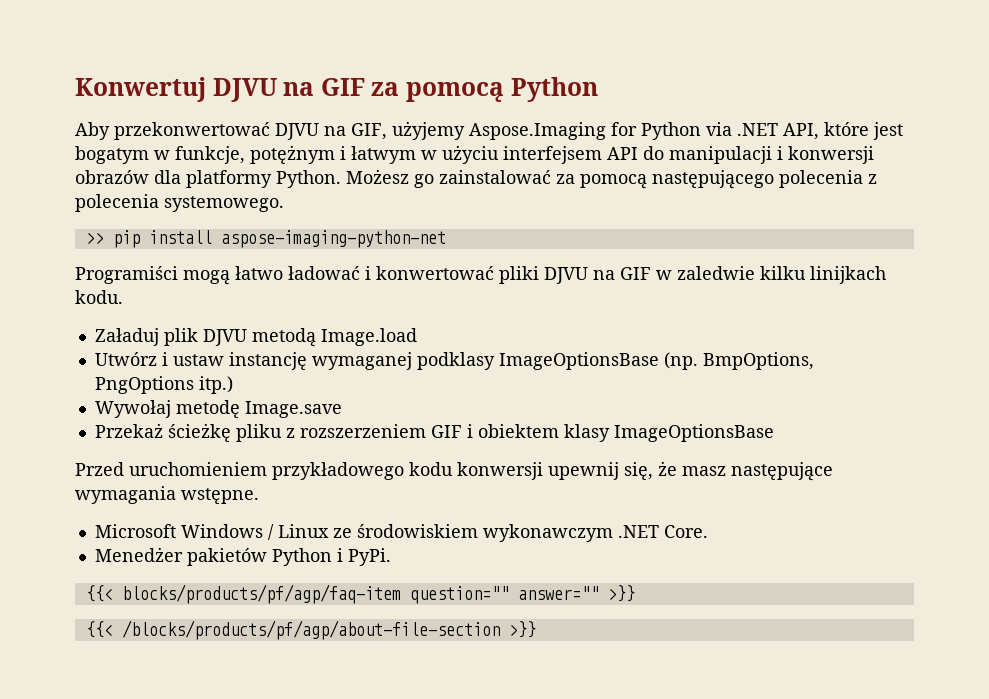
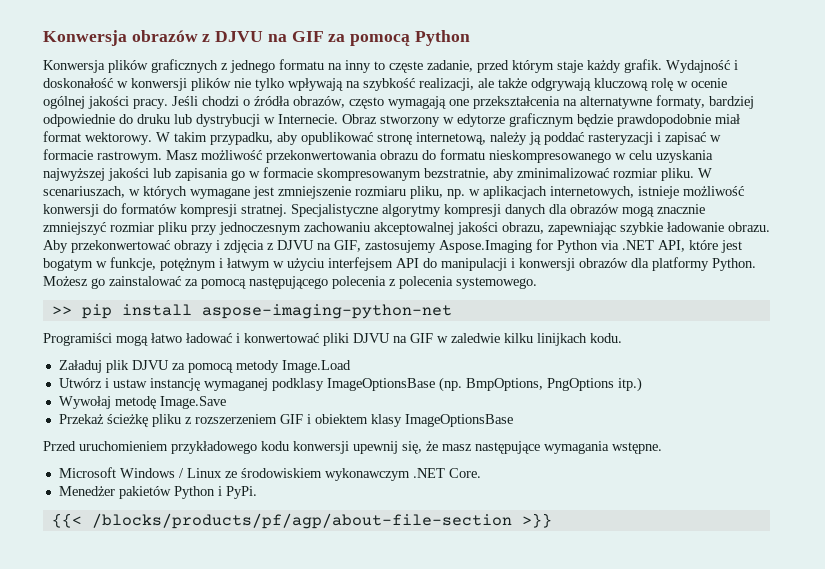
- Konwertuj DJVU na GIF za pomocą Python
+ Konwersja obrazów z DJVU na GIF za pomocą Python
- Aby przekonwertować DJVU na GIF, użyjemy Aspose.Imaging for Python via .NET API, które jest bogatym w funkcje, potężnym i łatwym w użyciu interfejsem API do manipulacji i konwersji obrazów dla platformy Python.
+ Konwersja plików graficznych z jednego formatu na inny to częste zadanie, przed którym staje każdy grafik. Wydajność i doskonałość w konwersji plików nie tylko wpływają na szybkość realizacji, ale także odgrywają kluczową rolę w ocenie ogólnej jakości pracy. Jeśli chodzi o źródła obrazów, często wymagają one przekształcenia na alternatywne formaty, bardziej odpowiednie do druku lub dystrybucji w Internecie. Obraz stworzony w edytorze graficznym będzie prawdopodobnie miał format wektorowy. W takim przypadku, aby opublikować stronę internetową, należy ją poddać rasteryzacji i zapisać w formacie rastrowym. Masz możliwość przekonwertowania obrazu do formatu nieskompresowanego w celu uzyskania najwyższej jakości lub zapisania go w formacie skompresowanym bezstratnie, aby zminimalizować rozmiar pliku. W scenariuszach, w których wymagane jest zmniejszenie rozmiaru pliku, np. w aplikacjach internetowych, istnieje możliwość konwersji do formatów kompresji stratnej. Specjalistyczne algorytmy kompresji danych dla obrazów mogą znacznie zmniejszyć rozmiar pliku przy jednoczesnym zachowaniu akceptowalnej jakości obrazu, zapewniając szybkie ładowanie obrazu. Aby przekonwertować obrazy i zdjęcia z DJVU na GIF, zastosujemy Aspose.Imaging for Python via .NET API, które jest bogatym w funkcje, potężnym i łatwym w użyciu interfejsem API do manipulacji i konwersji obrazów dla platformy Python.
- Załaduj plik DJVU metodą Image.load
+ Załaduj plik DJVU za pomocą metody Image.Load
- Wywołaj metodę Image.save
+ Wywołaj metodę Image.Save
- {{< blocks/products/pf/agp/faq-item question="" answer="" >}}

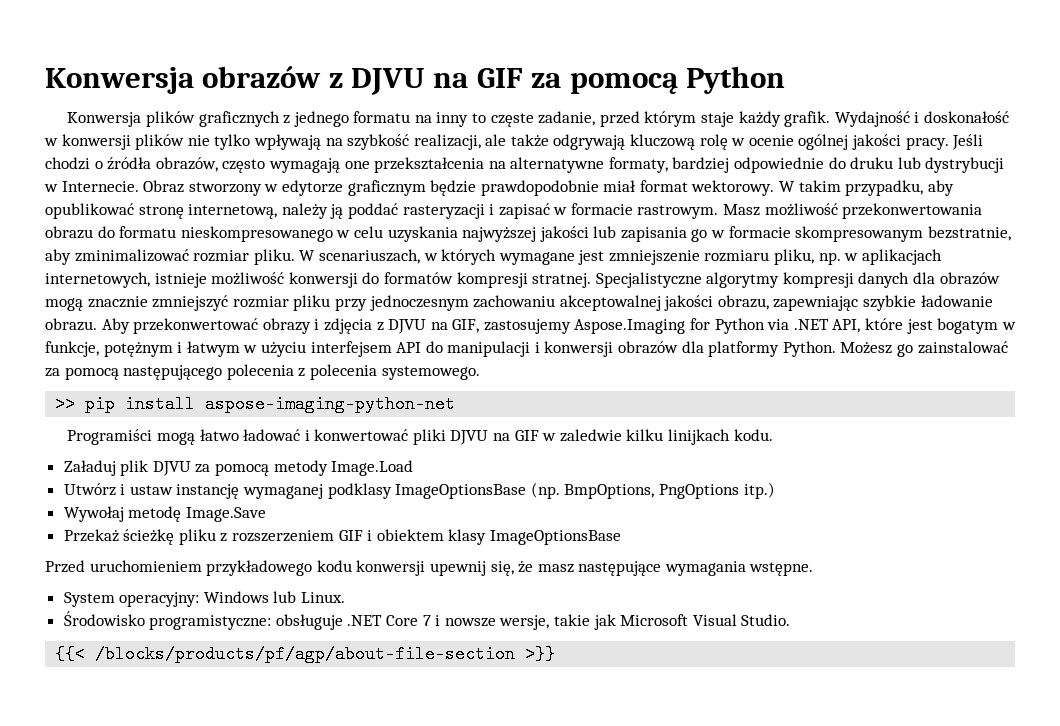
- Microsoft Windows / Linux ze środowiskiem wykonawczym .NET Core.
- Menedżer pakietów Python i PyPi.
+ System operacyjny: Windows lub Linux.
+ Środowisko programistyczne: obsługuje .NET Core 7 i nowsze wersje, takie jak Microsoft Visual Studio.

